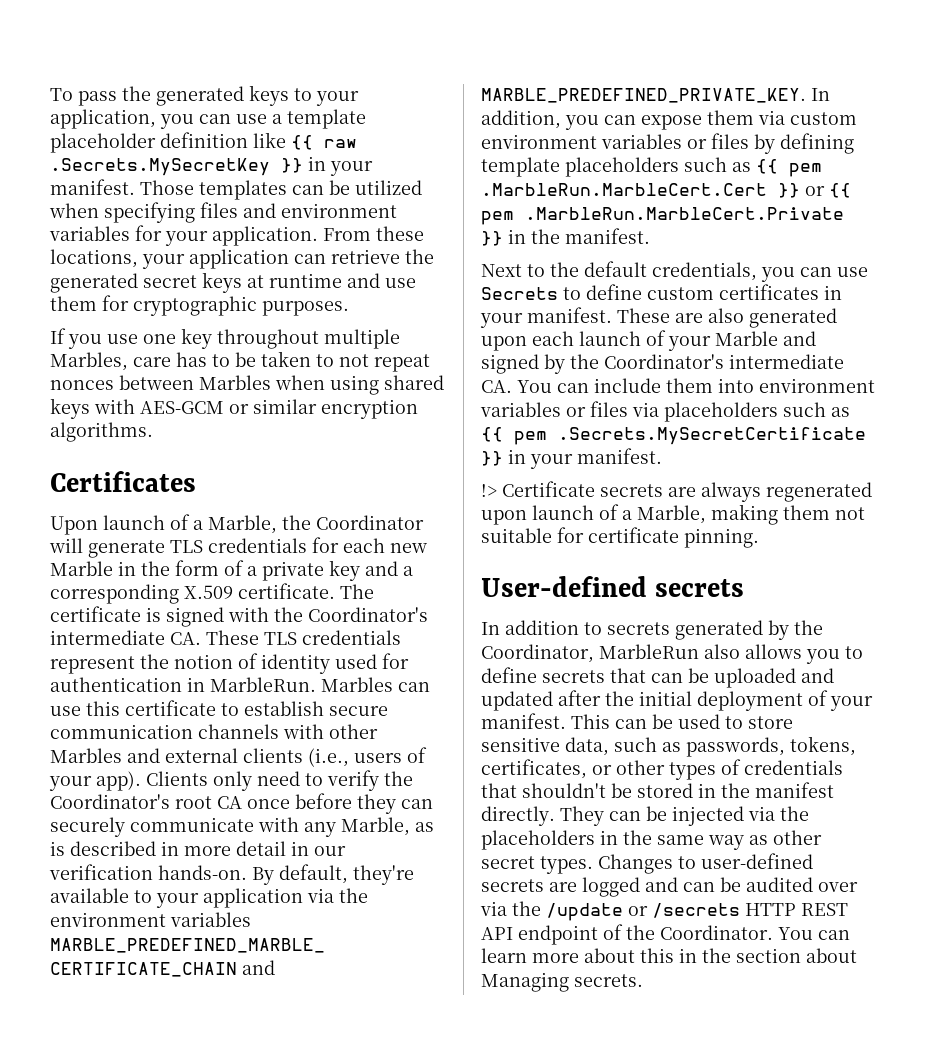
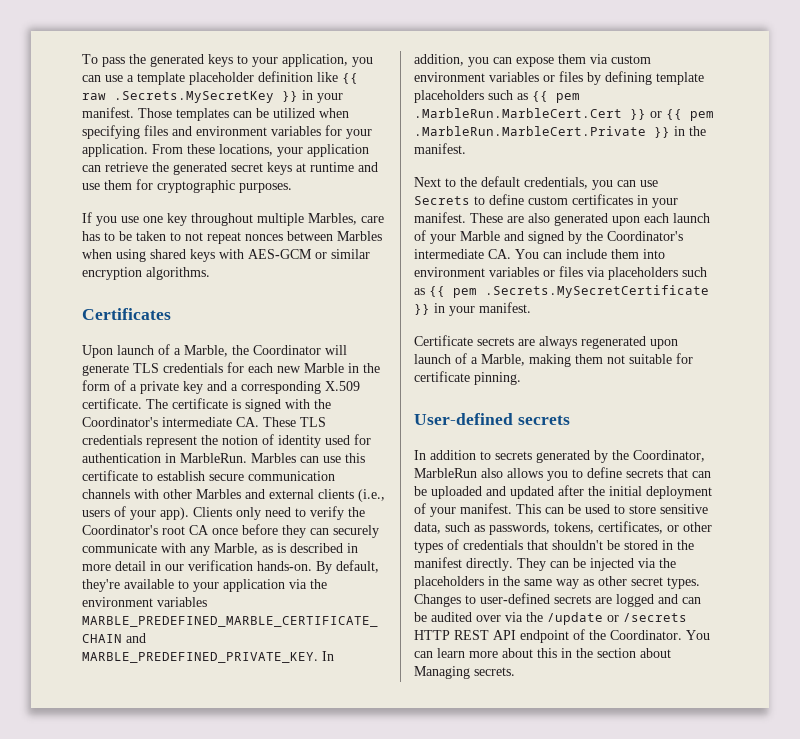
- !> Certificate secrets are always regenerated upon launch of a Marble, making them not suitable for certificate pinning.
+ Certificate secrets are always regenerated upon launch of a Marble, making them not suitable for certificate pinning.

